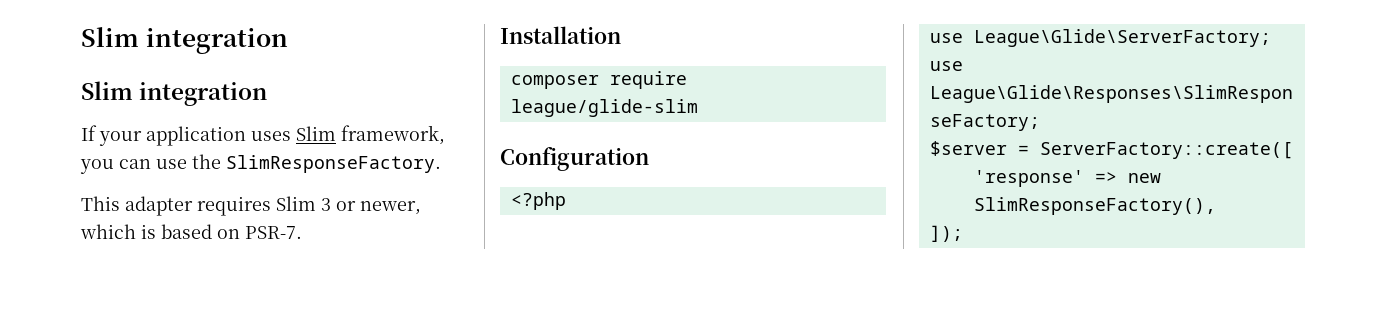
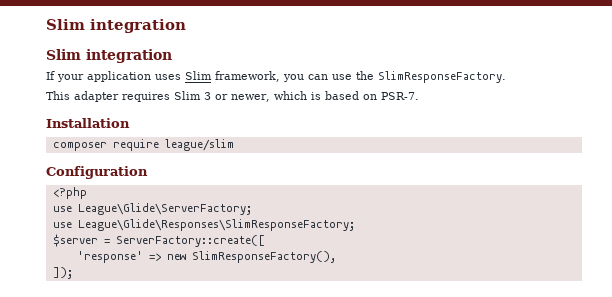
- composer require league/glide-slim
+ composer require league/slim

